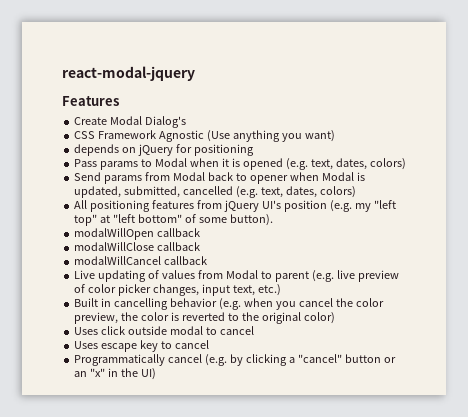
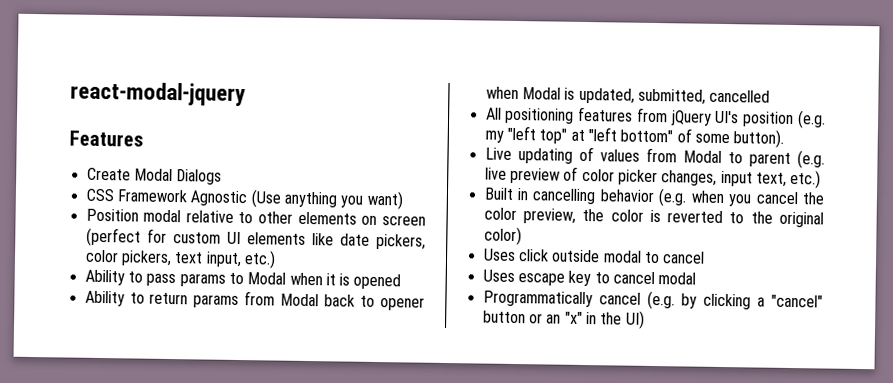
- Create Modal Dialog's
+ Create Modal Dialogs
- depends on jQuery for positioning
- Pass params to Modal when it is opened (e.g. text, dates, colors)
- Send params from Modal back to opener when Modal is updated, submitted, cancelled (e.g. text, dates, colors)
+ Position modal relative to other elements on screen (perfect for custom UI elements like date pickers, color pickers, text input, etc.)
+ Ability to pass params to Modal when it is opened
+ Ability to return params from Modal back to opener when Modal is updated, submitted, cancelled
- modalWillOpen callback
- modalWillClose callback
- modalWillCancel callback
- Uses escape key to cancel
+ Uses escape key to cancel modal

